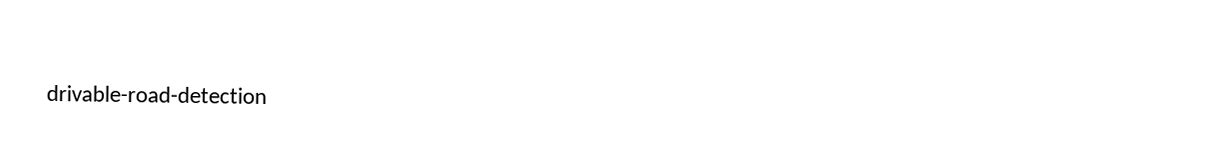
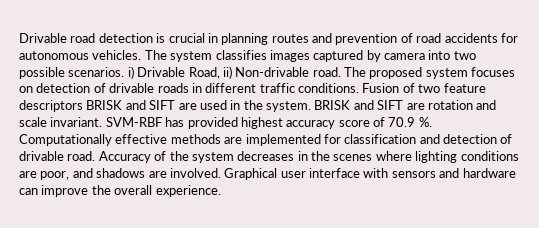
- drivable-road-detection
+ Drivable road detection is crucial in planning routes and prevention of road accidents for autonomous vehicles. The system classifies images captured by camera into two possible scenarios. i) Drivable Road, ii) Non-drivable road. The proposed system focuses on detection of drivable roads in different traffic conditions. Fusion of two feature descriptors BRISK and SIFT are used in the system. BRISK and SIFT are rotation and scale invariant. SVM-RBF has provided highest accuracy score of 70.9 %. Computationally effective methods are implemented for classification and detection of drivable road. Accuracy of the system decreases in the scenes where lighting conditions are poor, and shadows are involved. Graphical user interface with sensors and hardware can improve the overall experience.

